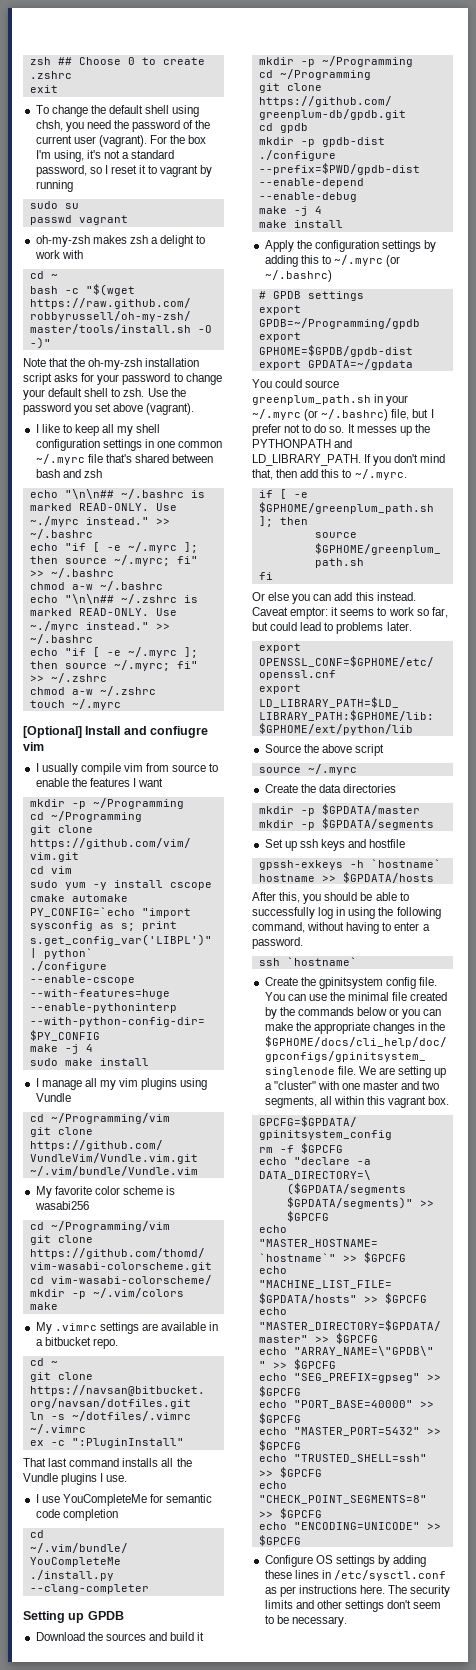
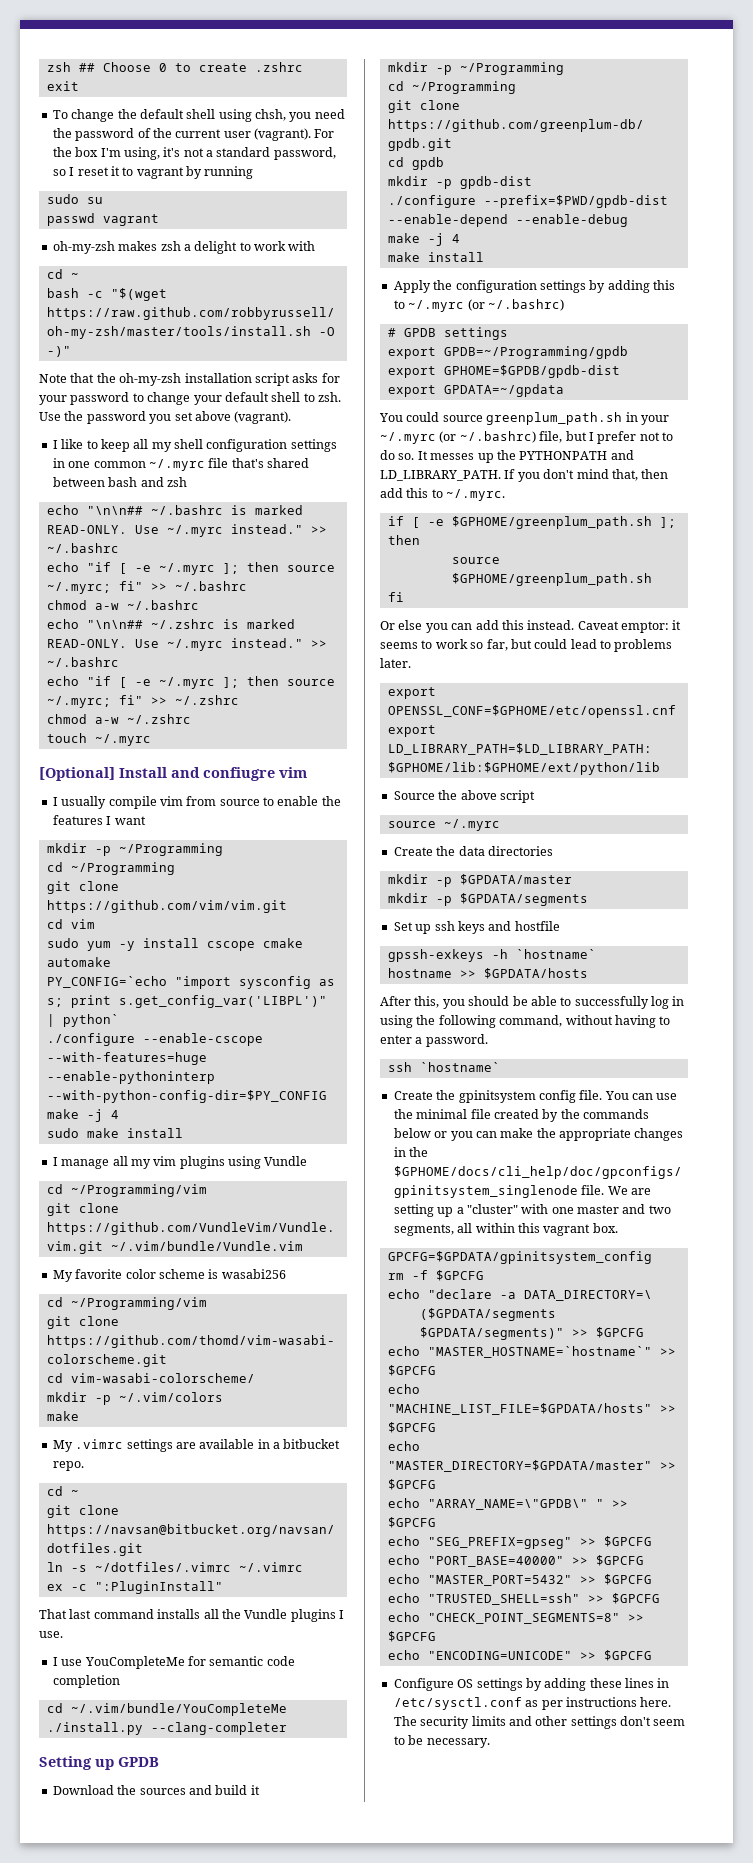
- echo "\n\n## ~/.bashrc is marked READ-ONLY. Use ~./myrc instead."
+ echo "\n\n## ~/.bashrc is marked READ-ONLY. Use ~/.myrc instead."
- echo "\n\n## ~/.zshrc is marked READ-ONLY. Use ~./myrc instead."
+ echo "\n\n## ~/.zshrc is marked READ-ONLY. Use ~/.myrc instead."

